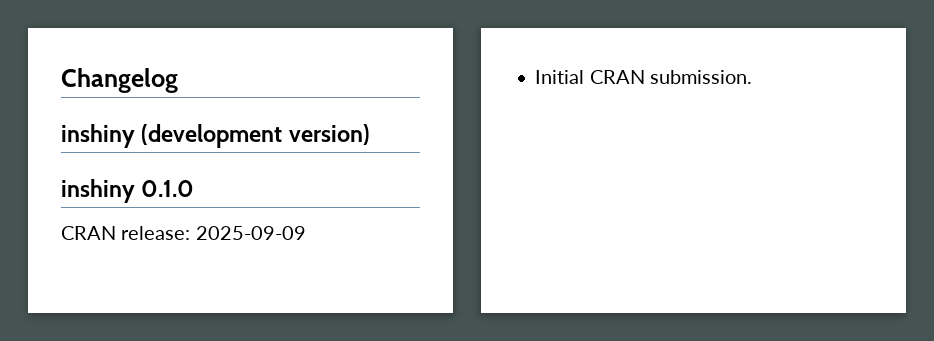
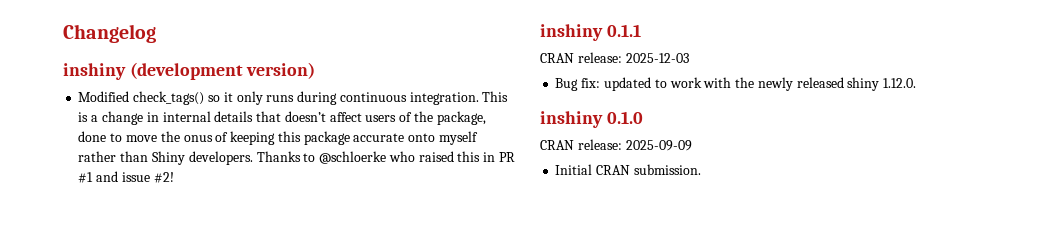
+ Modified check_tags() so it only runs during continuous integration. This is a change in internal details that doesn’t affect users of the package, done to move the onus of keeping this package accurate onto myself rather than Shiny developers. Thanks to @schloerke who raised this in PR #1 and issue #2!
+ inshiny 0.1.1
+ CRAN release: 2025-12-03
+ Bug fix: updated to work with the newly released shiny 1.12.0.

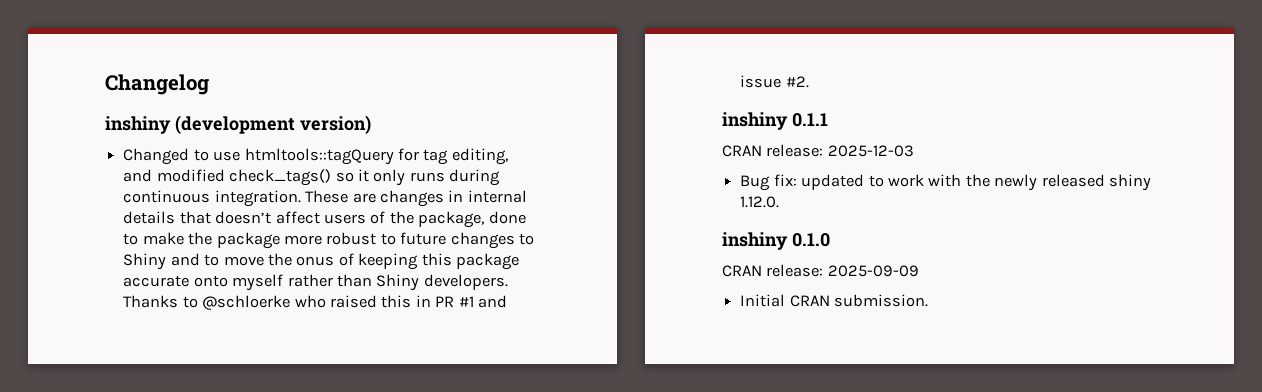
- Modified check_tags() so it only runs during continuous integration.
+ Changed to use htmltools::tagQuery for tag editing, and modified check_tags() so it only runs during continuous integration.
- This is a change in internal details that doesn’t affect users of the package, done to move the onus of keeping this package accurate onto myself rather than Shiny developers.
+ These are changes in internal details that doesn’t affect users of the package, done to make the package more robust to future changes to Shiny and to move the onus of keeping this package accurate onto myself rather than Shiny developers.
- Thanks to @schloerke who raised this in PR #1 and issue #2!
+ Thanks to @schloerke who raised this in PR #1 and issue #2.

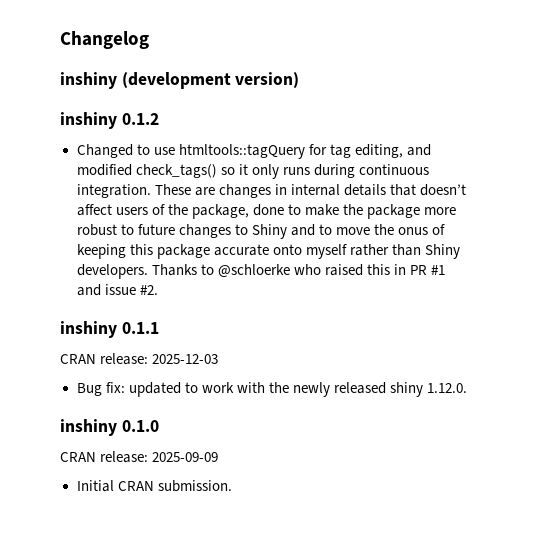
+ inshiny 0.1.2

